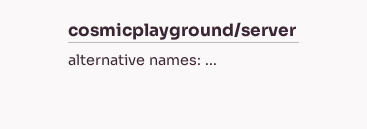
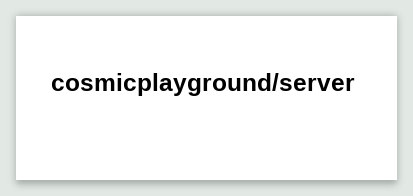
- alternative names: ...

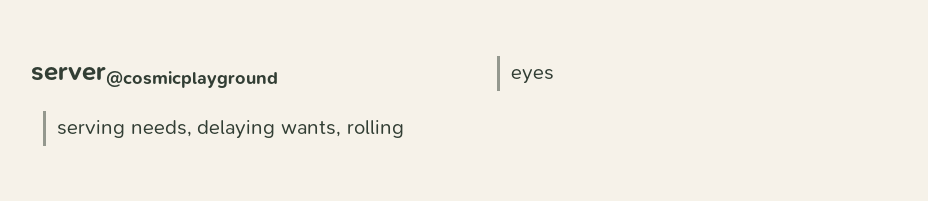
- cosmicplayground/server
+ server@cosmicplayground
+ serving needs, delaying wants, rolling eyes

